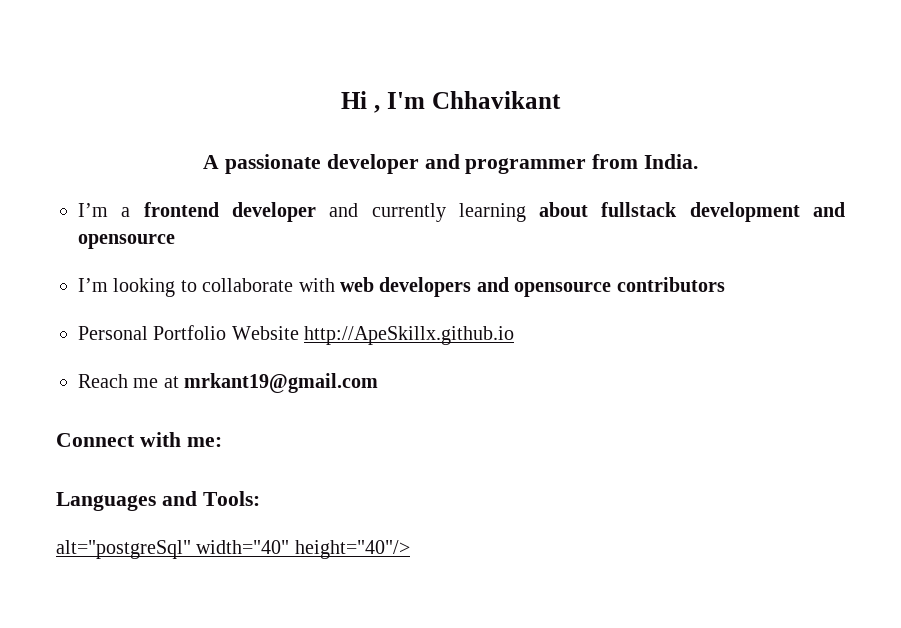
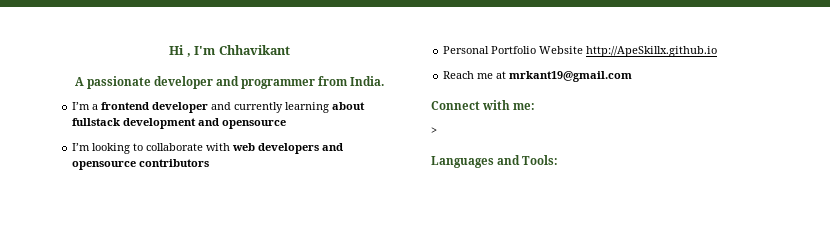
+ >
- alt="postgreSql" width="40" height="40"/>

